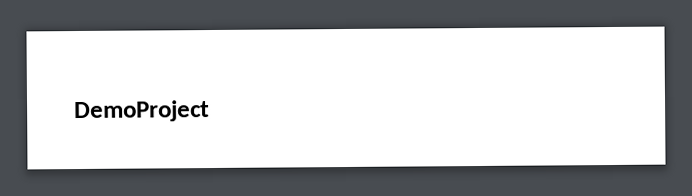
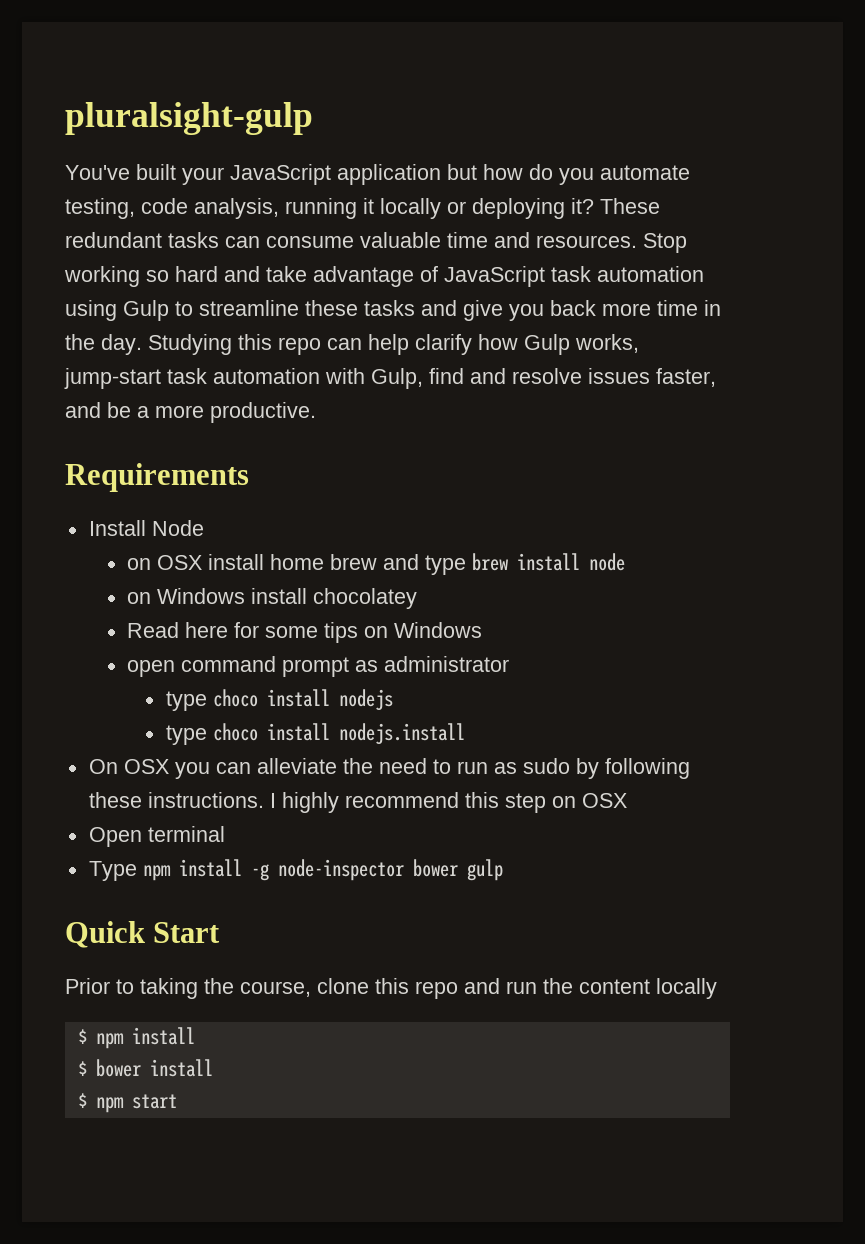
- DemoProject
+ pluralsight-gulp
+ You've built your JavaScript application but how do you automate testing, code analysis, running it locally or deploying it? These redundant tasks can consume valuable time and resources. Stop working so hard and take advantage of JavaScript task automation using Gulp to streamline these tasks and give you back more time in the day. Studying this repo can help clarify how Gulp works, jump-start task automation with Gulp, find and resolve issues faster, and be a more productive.
+ Requirements
+ Install Node
+ on OSX install home brew and type brew install node
+ on Windows install chocolatey
+ Read here for some tips on Windows
+ open command prompt as administrator
+ type choco install nodejs
+ type choco install nodejs.install
+ On OSX you can alleviate the need to run as sudo by following these instructions. I highly recommend this step on OSX
+ Open terminal
+ Type npm install -g node-inspector bower gulp
+ Quick Start
+ Prior to taking the course, clone this repo and run the content locally
+ $ npm install
+ $ bower install
+ $ npm start

